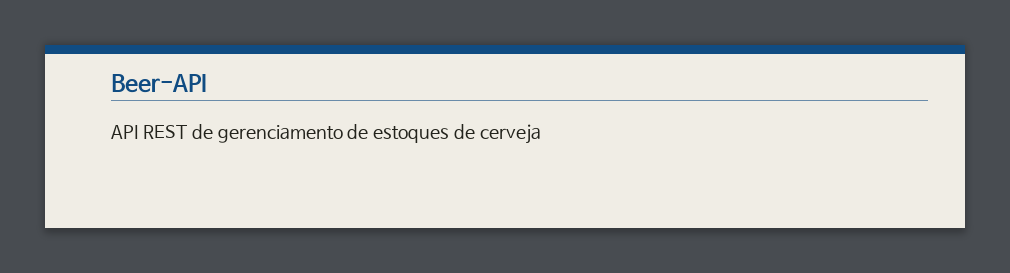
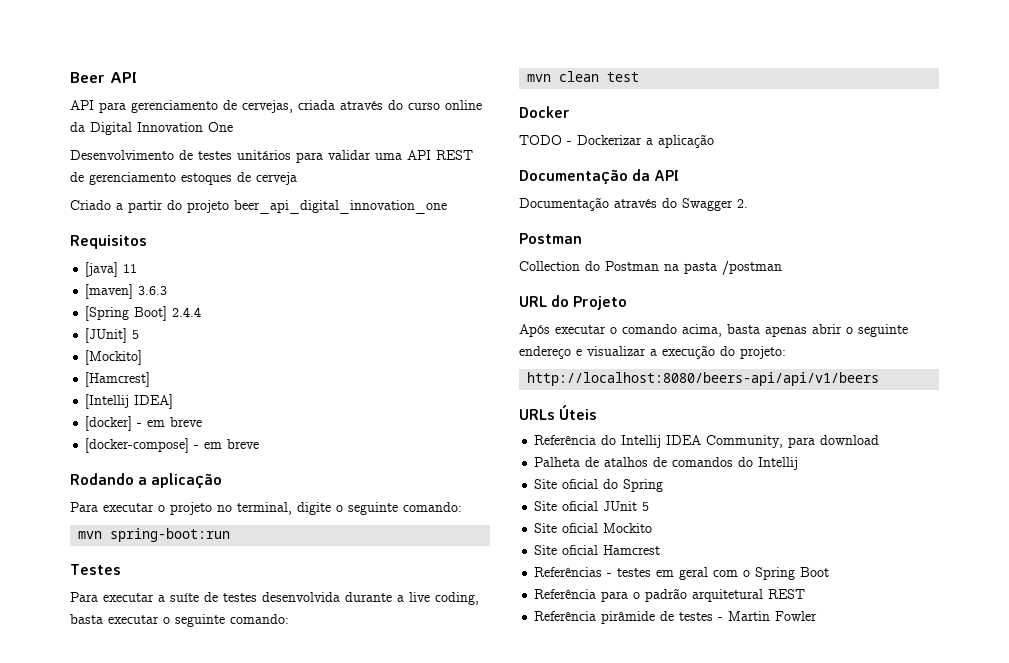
- Beer-API
- API REST de gerenciamento de estoques de cerveja
+ Beer API
+ API para gerenciamento de cervejas, criada através do curso online da Digital Innovation One
+ Desenvolvimento de testes unitários para validar uma API REST de gerenciamento estoques de cerveja
+ Criado a partir do projeto beer_api_digital_innovation_one
+ Requisitos
+ [java] 11
+ [maven] 3.6.3
+ [Spring Boot] 2.4.4
+ [JUnit] 5
+ [Mockito]
+ [Hamcrest]
+ [Intellij IDEA]
+ [docker] - em breve
+ [docker-compose] - em breve
+ Rodando a aplicação
+ Para executar o projeto no terminal, digite o seguinte comando:
+ mvn spring-boot:run
+ Testes
+ Para executar a suíte de testes desenvolvida durante a live coding, basta executar o seguinte comando:
+ mvn clean test
+ Docker
+ TODO - Dockerizar a aplicação
+ Documentação da API
+ Documentação através do Swagger 2.
+ Postman
+ Collection do Postman na pasta /postman
+ URL do Projeto
+ Após executar o comando acima, basta apenas abrir o seguinte endereço e visualizar a execução do projeto:
+ http://localhost:8080/beers-api/api/v1/beers
+ URLs Úteis
+ Referência do Intellij IDEA Community, para download
+ Palheta de atalhos de comandos do Intellij
+ Site oficial do Spring
+ Site oficial JUnit 5
+ Site oficial Mockito
+ Site oficial Hamcrest
+ Referências - testes em geral com o Spring Boot
+ Referência para o padrão arquitetural REST
+ Referência pirâmide de testes - Martin Fowler

